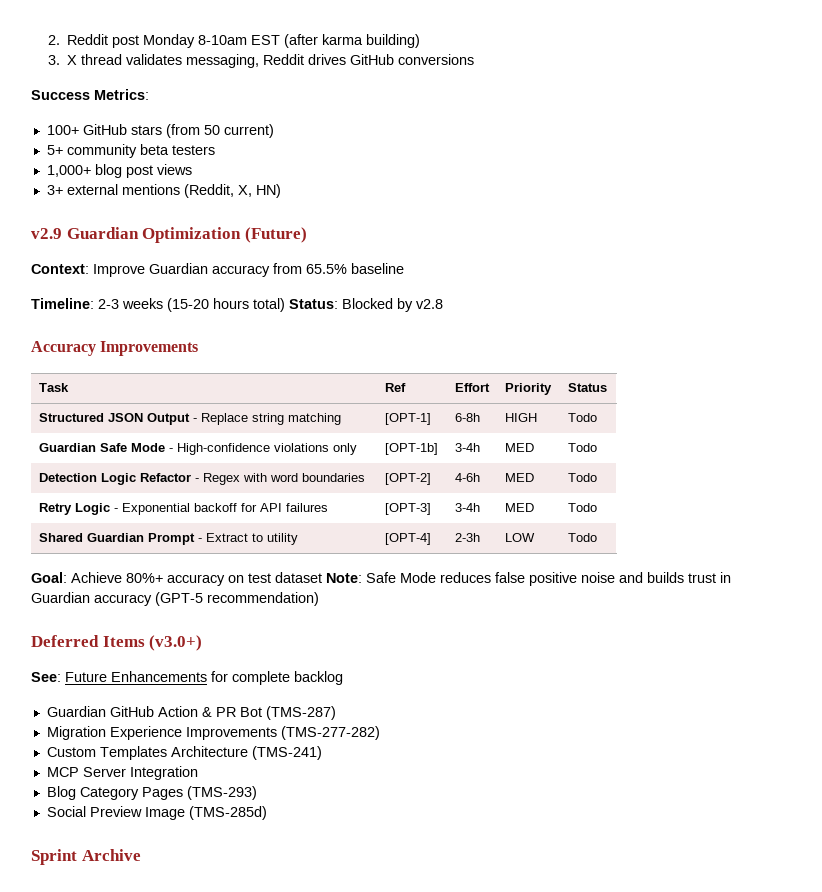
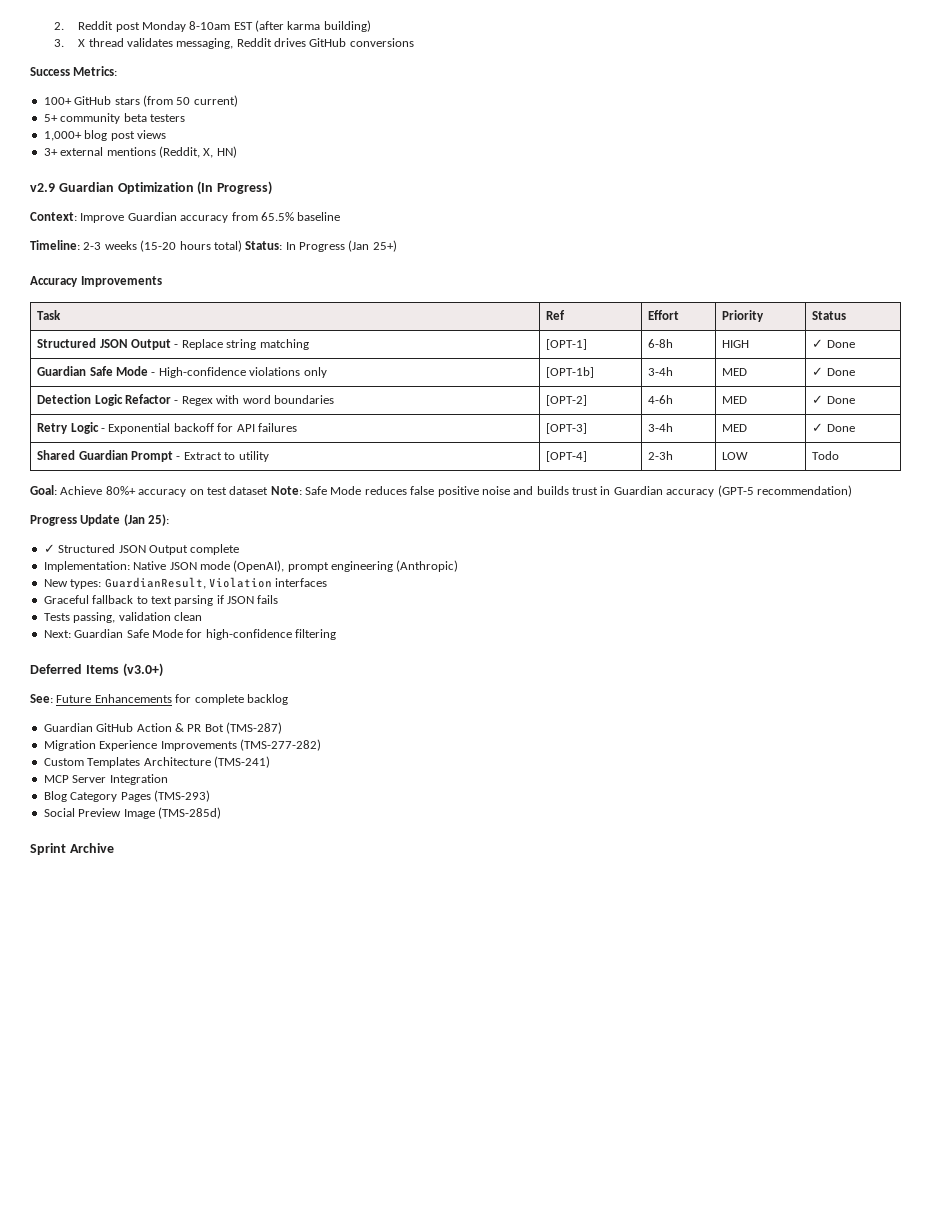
- v2.9 Guardian Optimization (Future)
+ v2.9 Guardian Optimization (In Progress)
- Timeline: 2-3 weeks (15-20 hours total) Status: Blocked by v2.8
+ Timeline: 2-3 weeks (15-20 hours total) Status: In Progress (Jan 25+)
- Structured JSON Output - Replace string matching | [OPT-1] | 6-8h | HIGH | Todo
+ Structured JSON Output - Replace string matching | [OPT-1] | 6-8h | HIGH | ✓ Done
- Guardian Safe Mode - High-confidence violations only | [OPT-1b] | 3-4h | MED | Todo
+ Guardian Safe Mode - High-confidence violations only | [OPT-1b] | 3-4h | MED | ✓ Done
- Detection Logic Refactor - Regex with word boundaries | [OPT-2] | 4-6h | MED | Todo
+ Detection Logic Refactor - Regex with word boundaries | [OPT-2] | 4-6h | MED | ✓ Done
- Retry Logic - Exponential backoff for API failures | [OPT-3] | 3-4h | MED | Todo
+ Retry Logic - Exponential backoff for API failures | [OPT-3] | 3-4h | MED | ✓ Done
+ Progress Update (Jan 25):
+ ✓ Structured JSON Output complete
+ Implementation: Native JSON mode (OpenAI), prompt engineering (Anthropic)
+ New types: GuardianResult, Violation interfaces
+ Graceful fallback to text parsing if JSON fails
+ Tests passing, validation clean
+ Next: Guardian Safe Mode for high-confidence filtering

